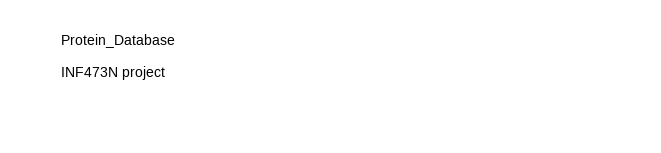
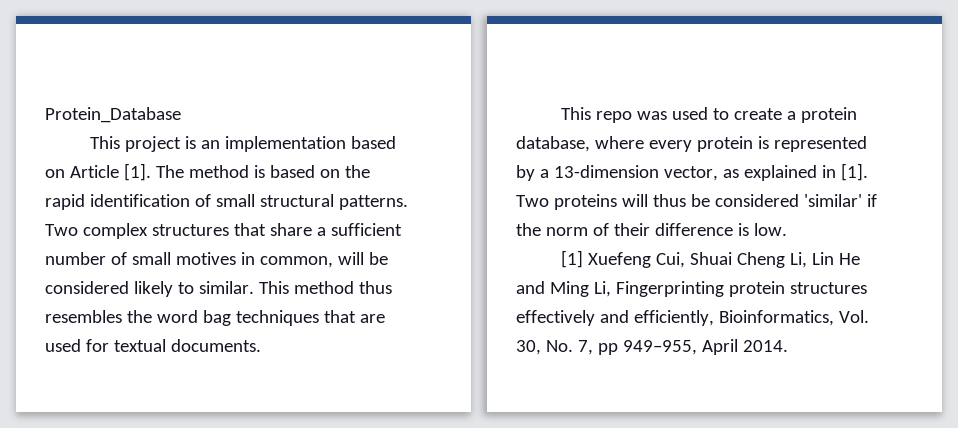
- INF473N project
+ This project is an implementation based on Article [1]. The method is based on the rapid identification of small structural patterns. Two complex structures that share a sufficient number of small motives in common, will be considered likely to similar. This method thus resembles the word bag techniques that are used for textual documents.
+ This repo was used to create a protein database, where every protein is represented by a 13-dimension vector, as explained in [1]. Two proteins will thus be considered 'similar' if the norm of their difference is low.
+ [1] Xuefeng Cui, Shuai Cheng Li, Lin He and Ming Li, Fingerprinting protein structures effectively and efficiently, Bioinformatics, Vol. 30, No. 7, pp 949–955, April 2014.

